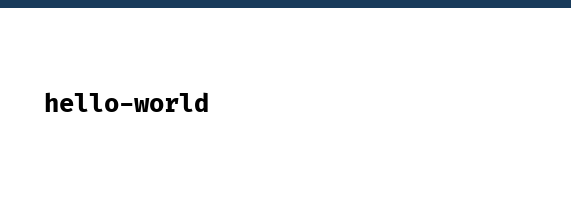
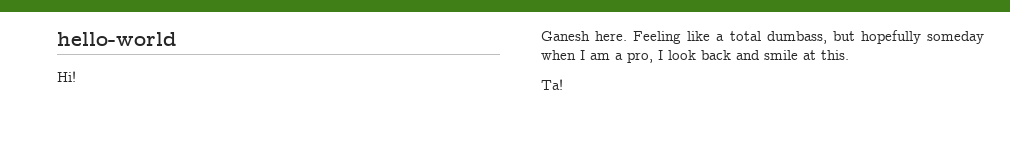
+ Hi!
+ Ganesh here. Feeling like a total dumbass, but hopefully someday when I am a pro, I look back and smile at this.
+ Ta!

